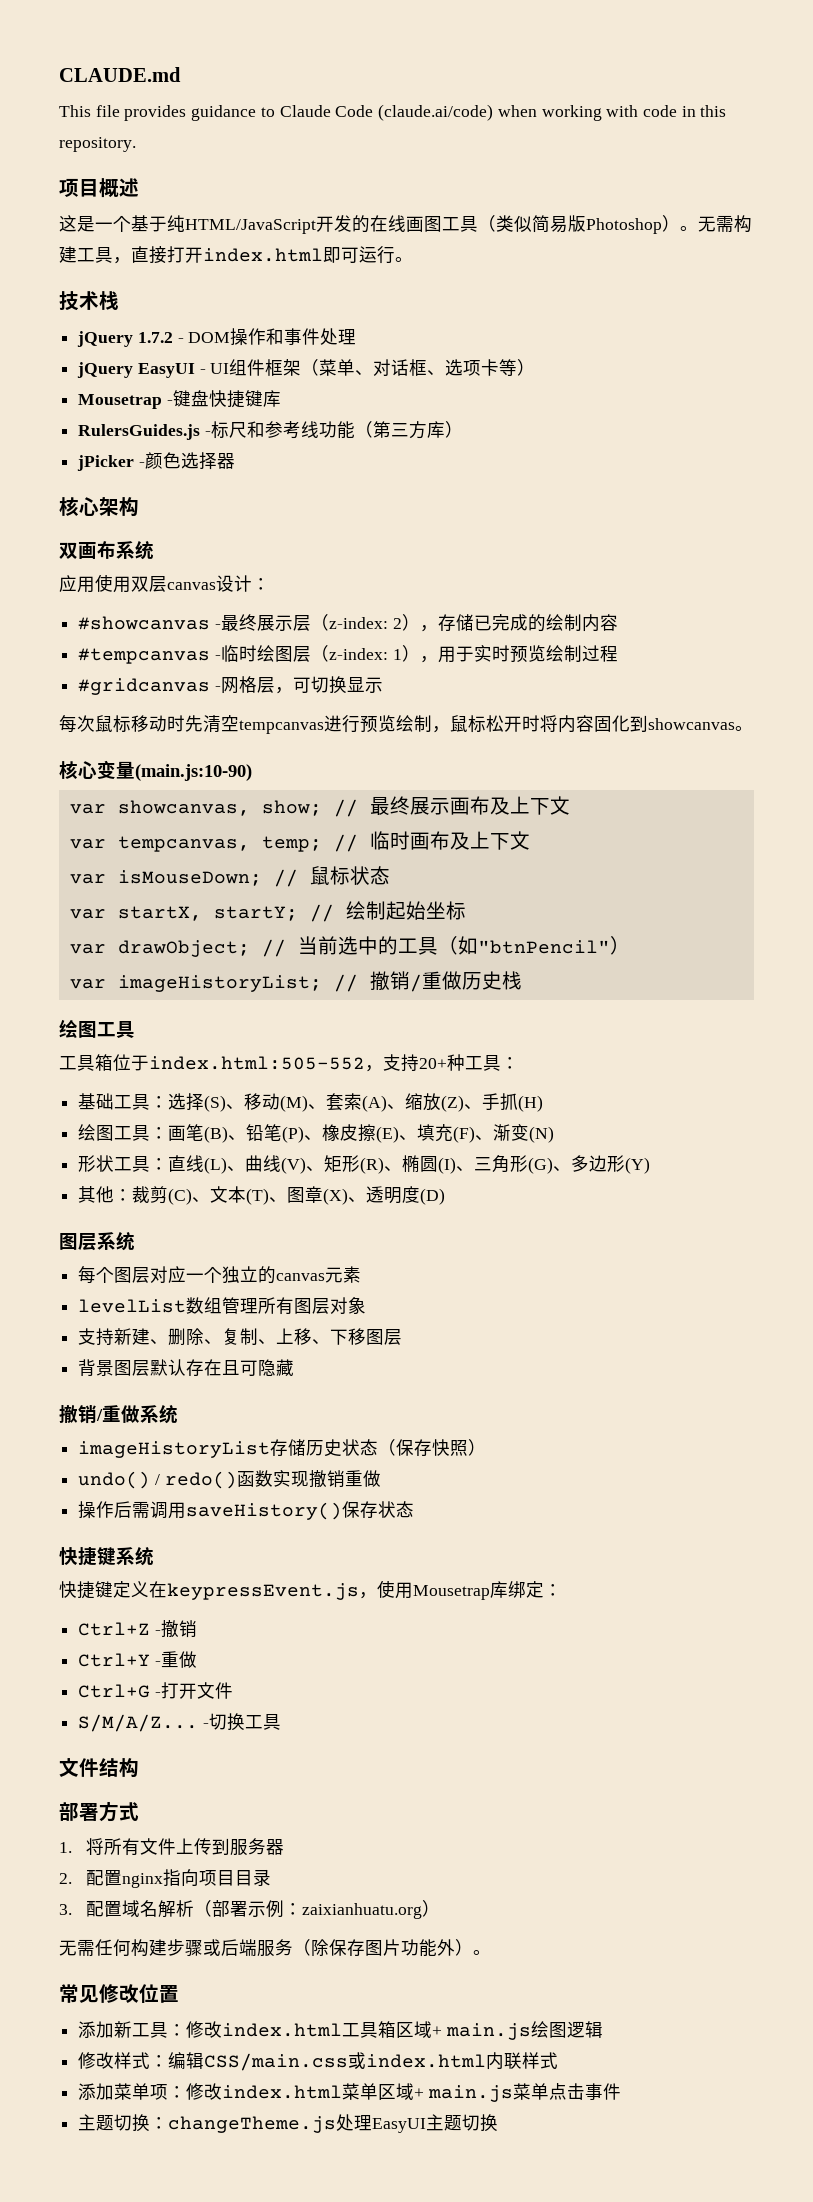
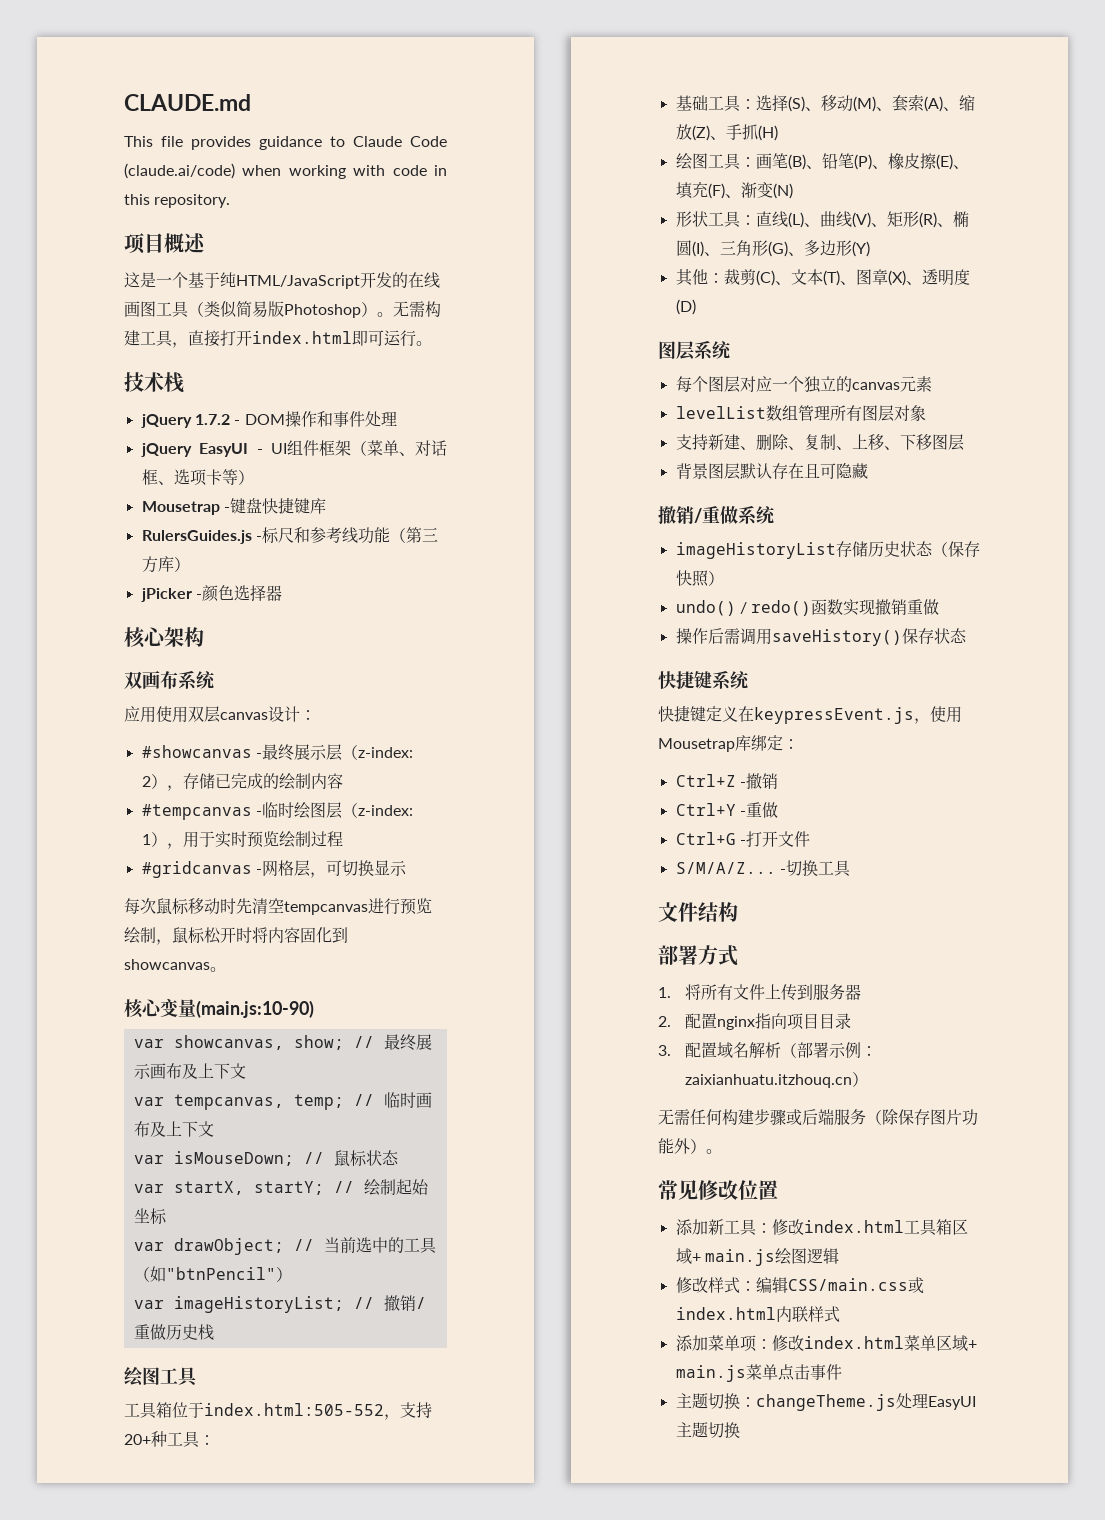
- 3.配置域名解析（部署示例：zaixianhuatu.org）
+ 3.配置域名解析（部署示例：zaixianhuatu.itzhouq.cn）

